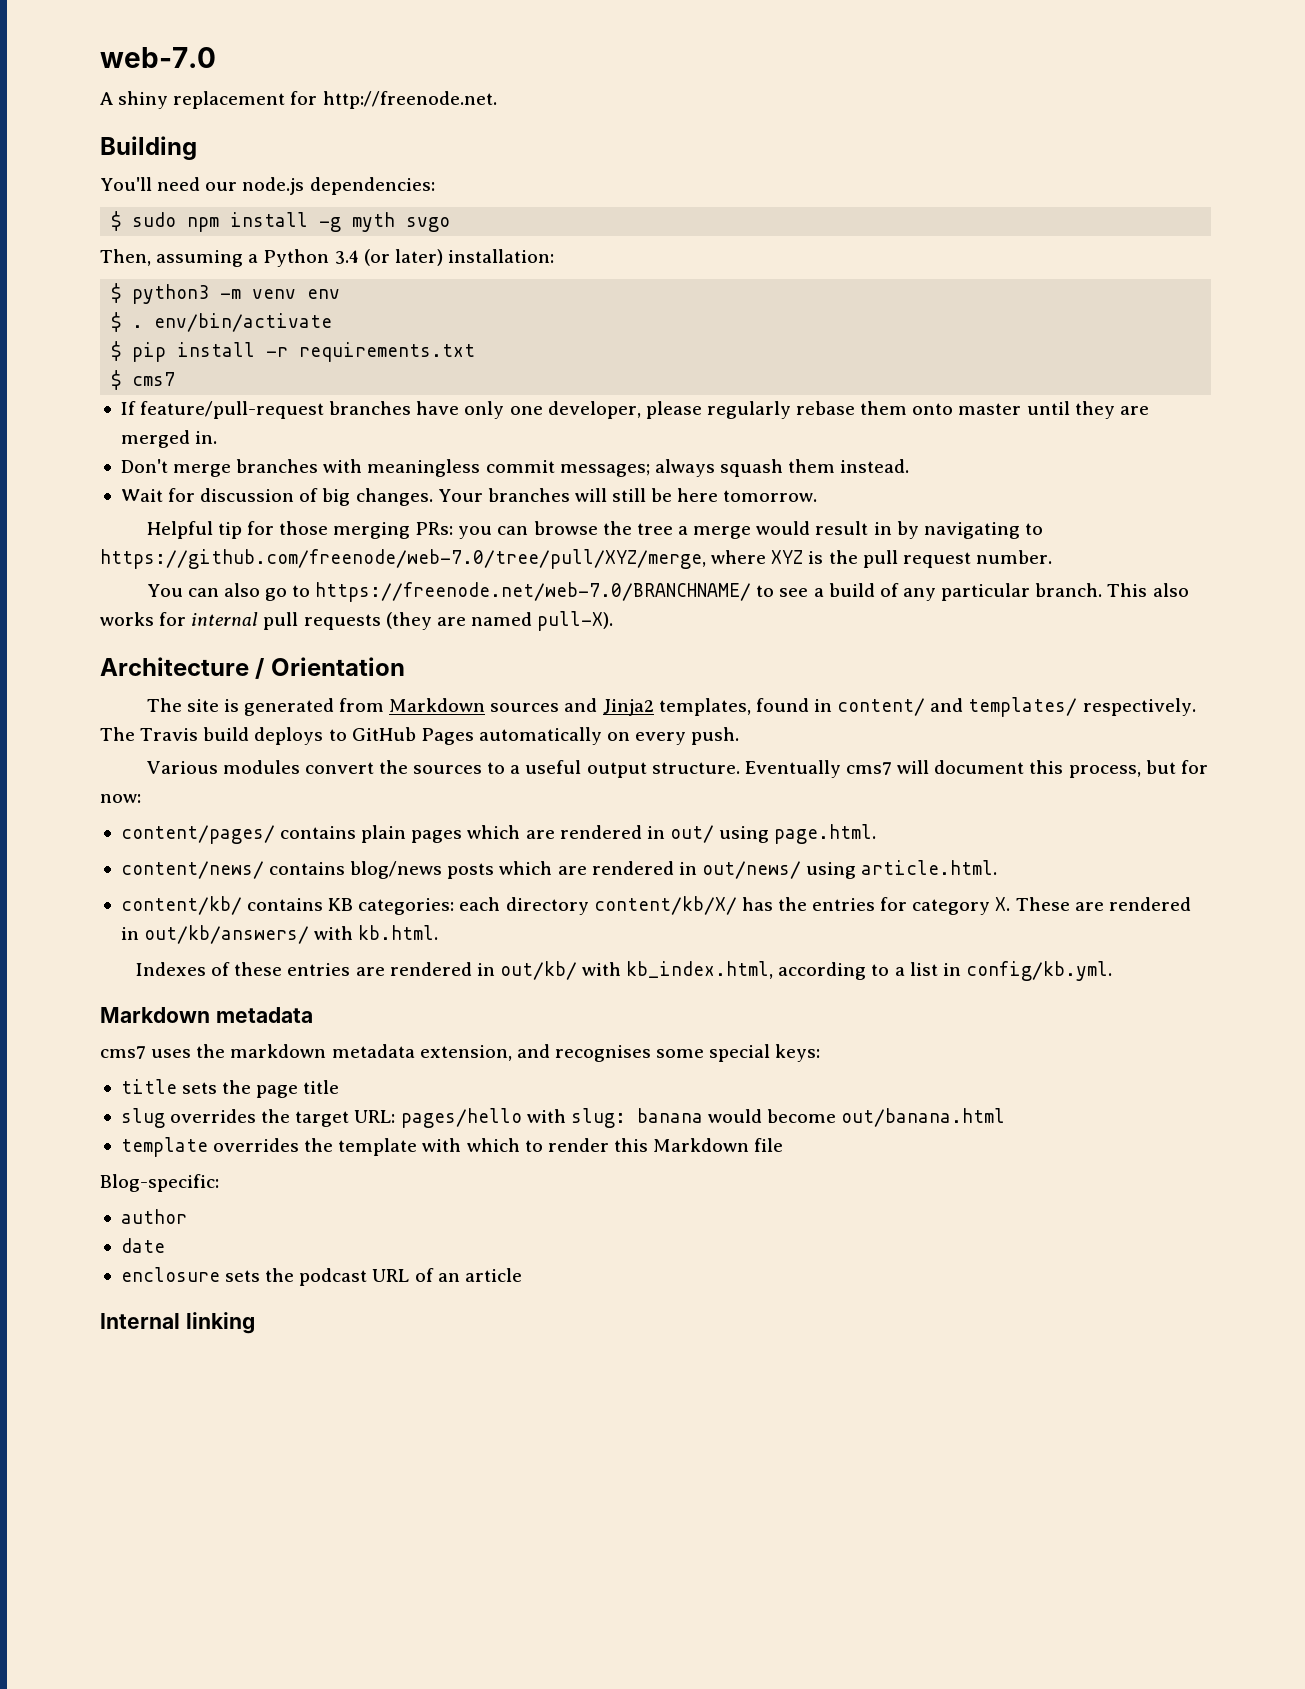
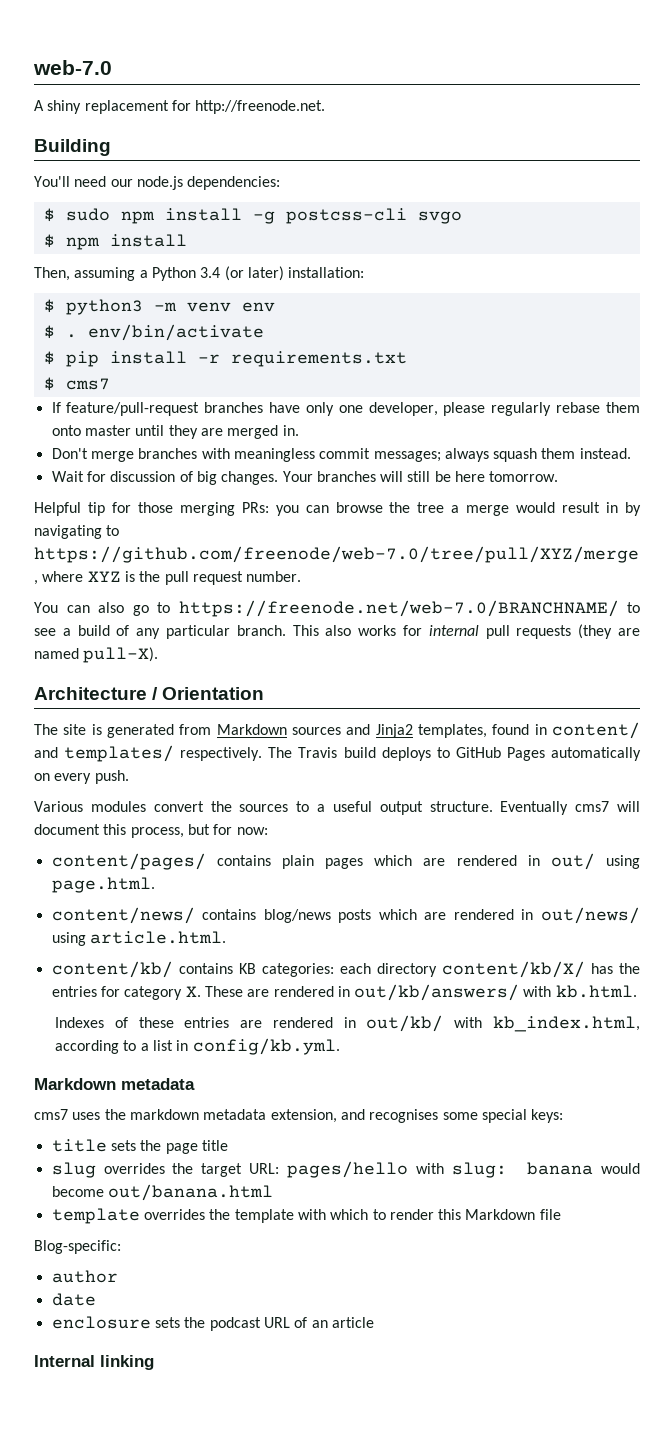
- $ sudo npm install -g myth svgo
+ $ sudo npm install -g postcss-cli svgo
+ $ npm install

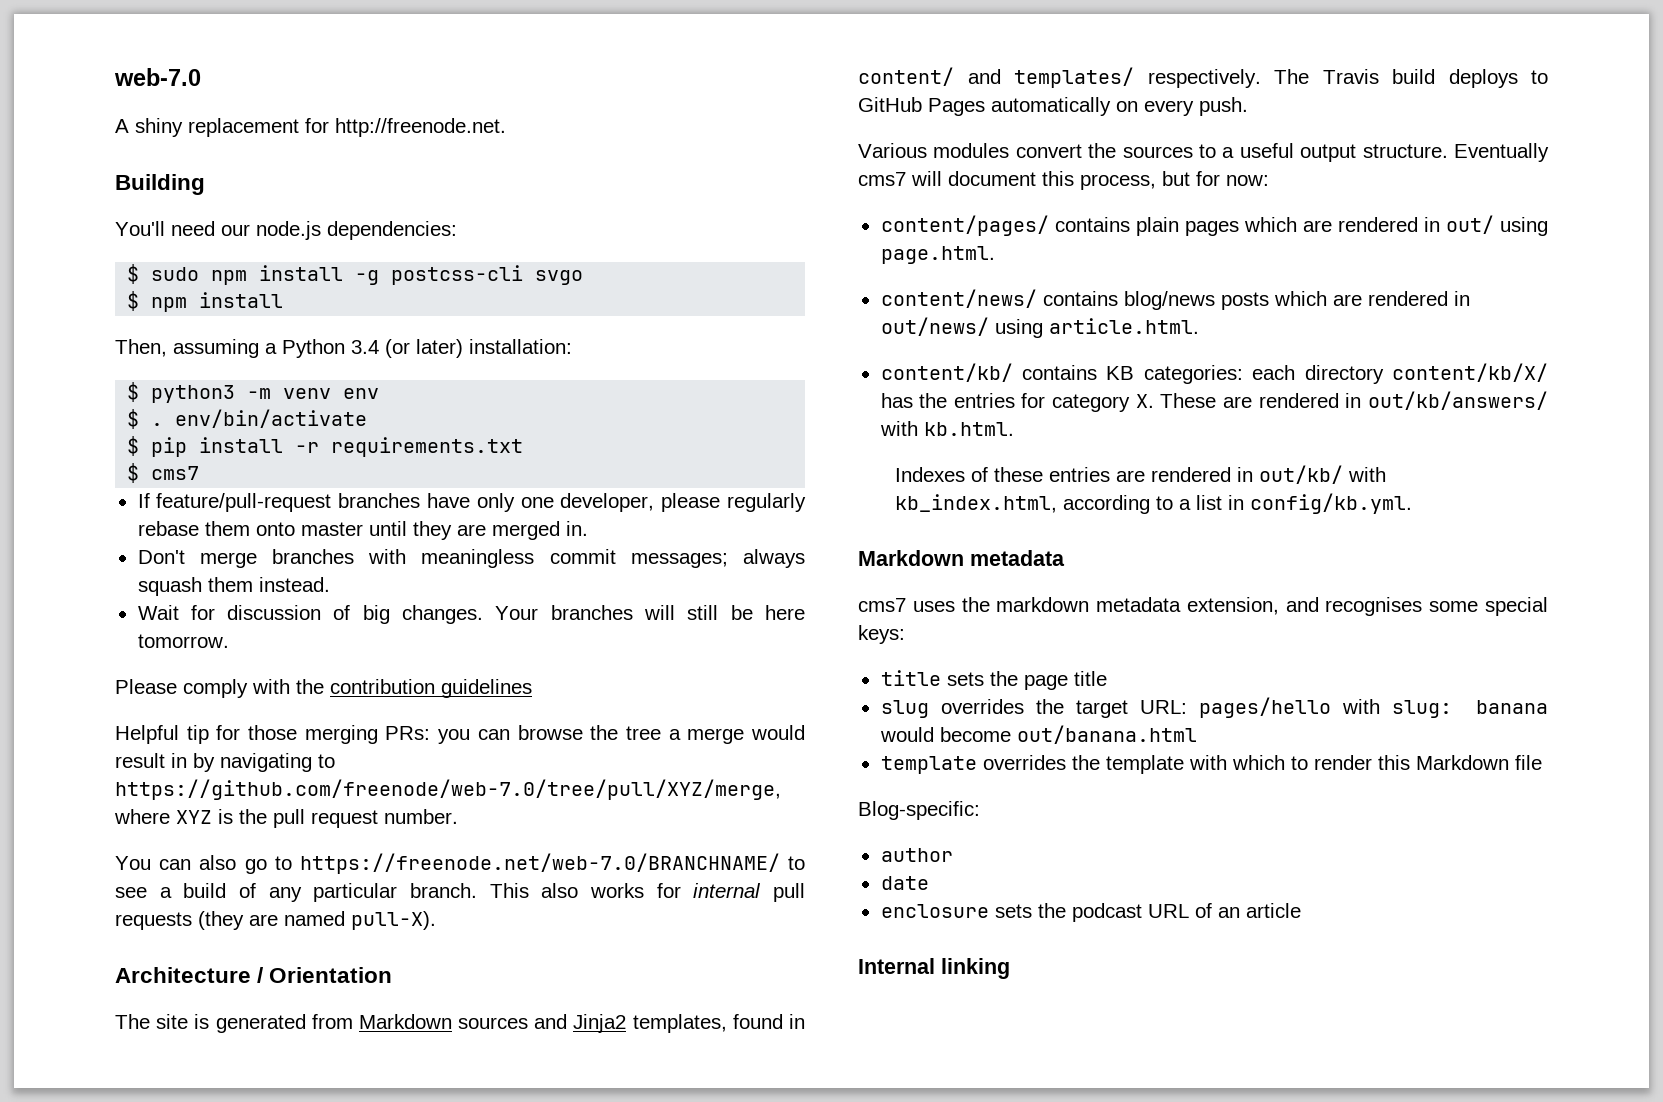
+ Please comply with the contribution guidelines

